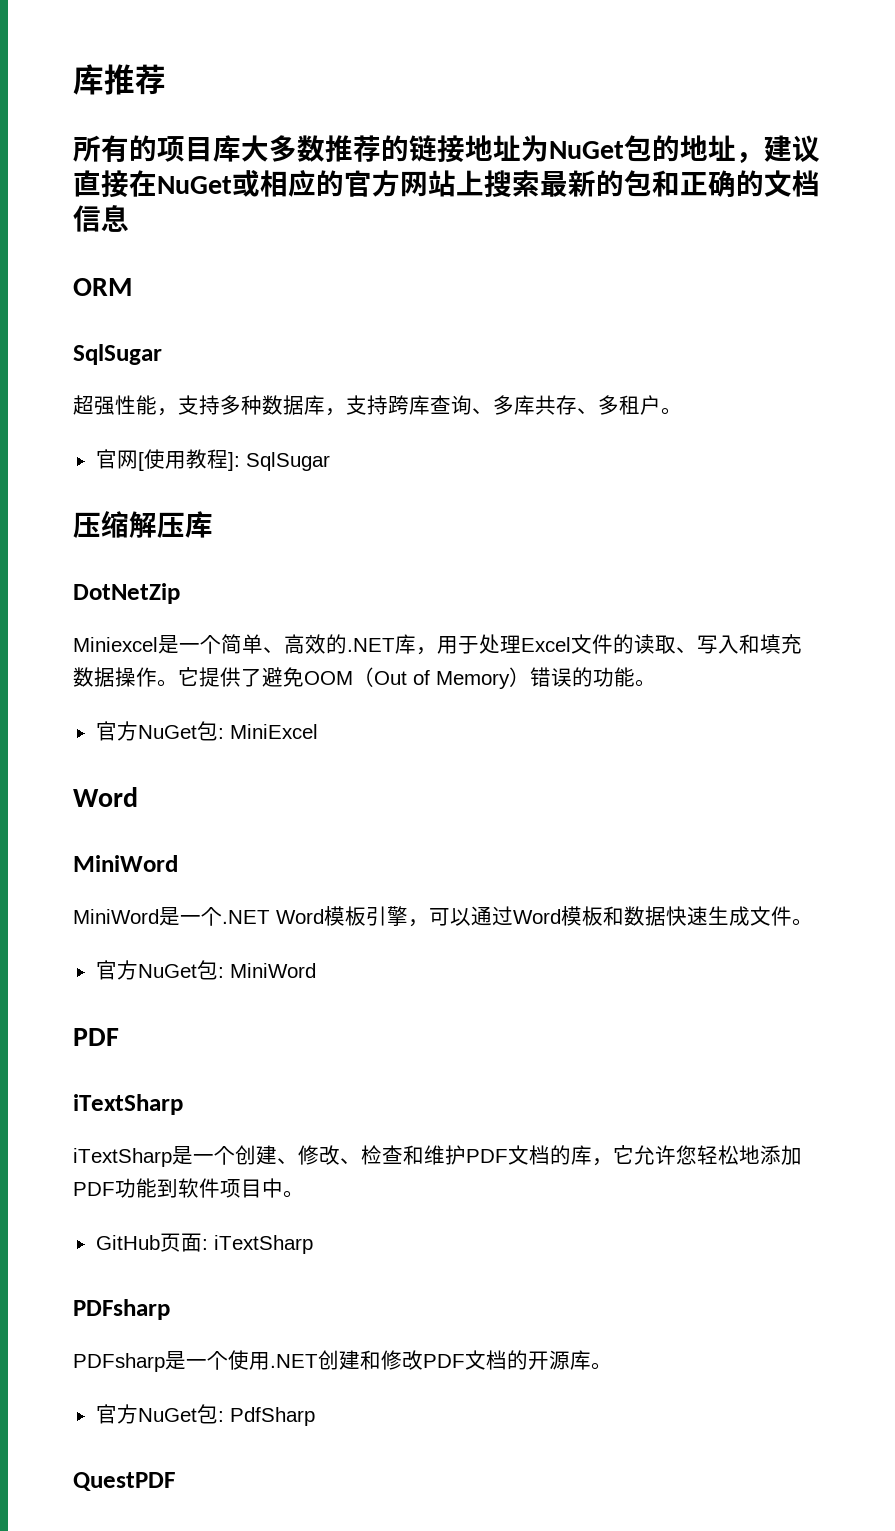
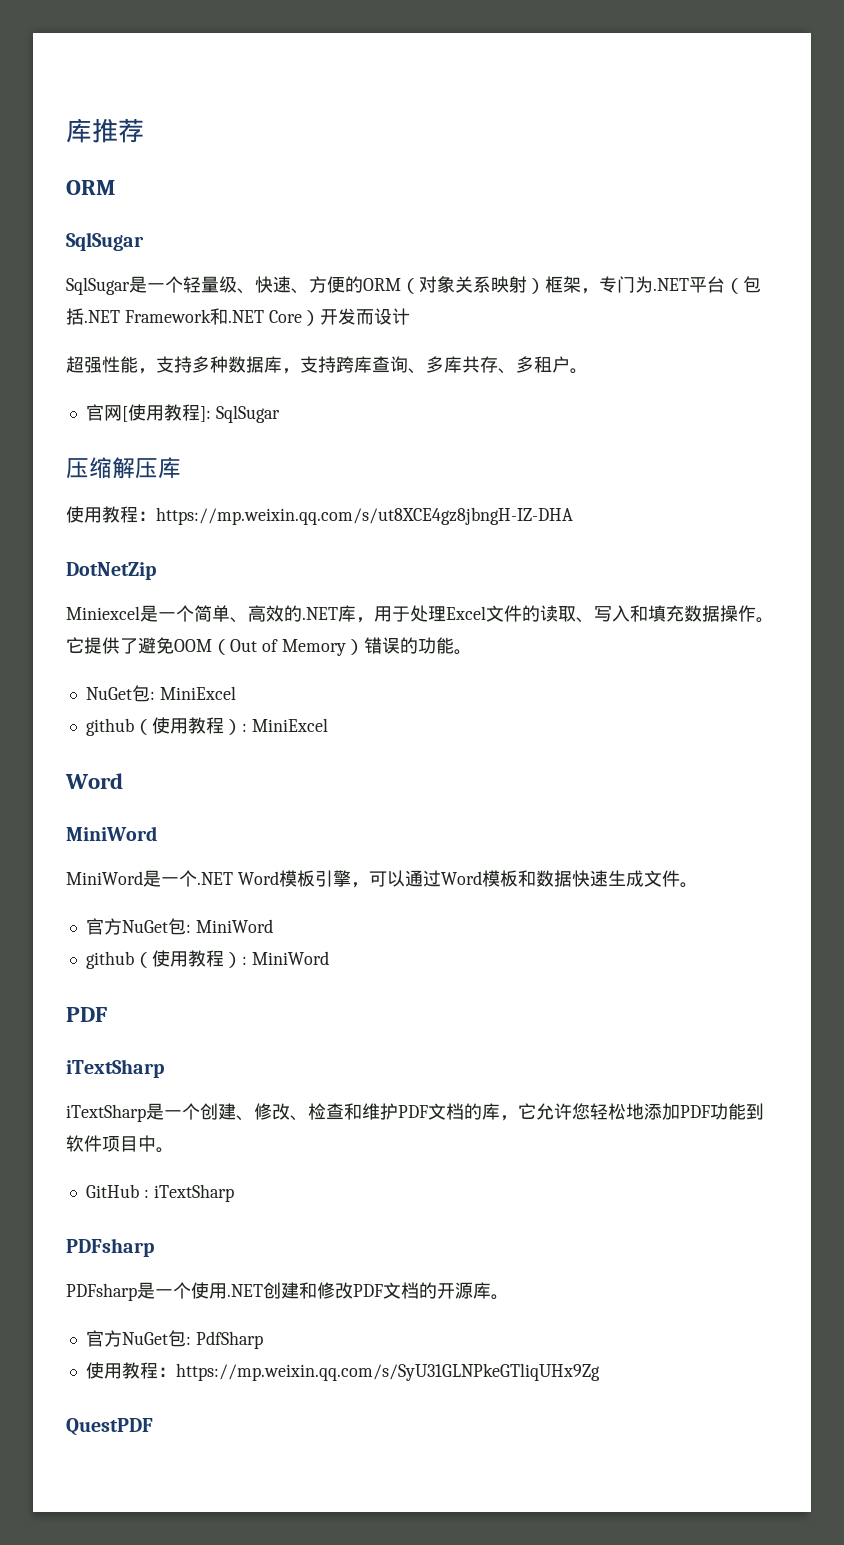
  库推荐
- 所有的项目库大多数推荐的链接地址为NuGet包的地址，建议直接在NuGet或相应的官方网站上搜索最新的包和正确的文档信息
  ORM
  SqlSugar
+ SqlSugar是一个轻量级、快速、方便的ORM（对象关系映射）框架，专门为.NET平台（包括.NET Framework和.NET Core）开发而设计
+ 使用教程：https://mp.weixin.qq.com/s/ut8XCE4gz8jbngH-IZ-DHA
- 官方NuGet包: MiniExcel
+ NuGet包: MiniExcel
+ github（使用教程）: MiniExcel
+ github（使用教程）: MiniWord
- GitHub页面: iTextSharp
+ GitHub : iTextSharp
+ 使用教程：https://mp.weixin.qq.com/s/SyU31GLNPkeGTliqUHx9Zg

